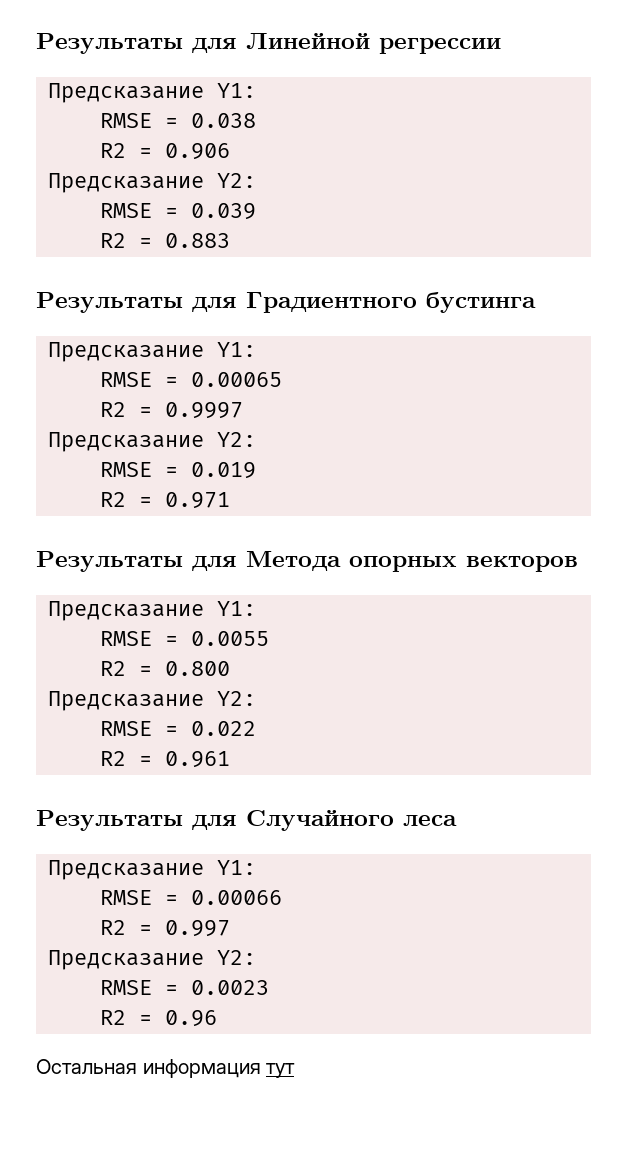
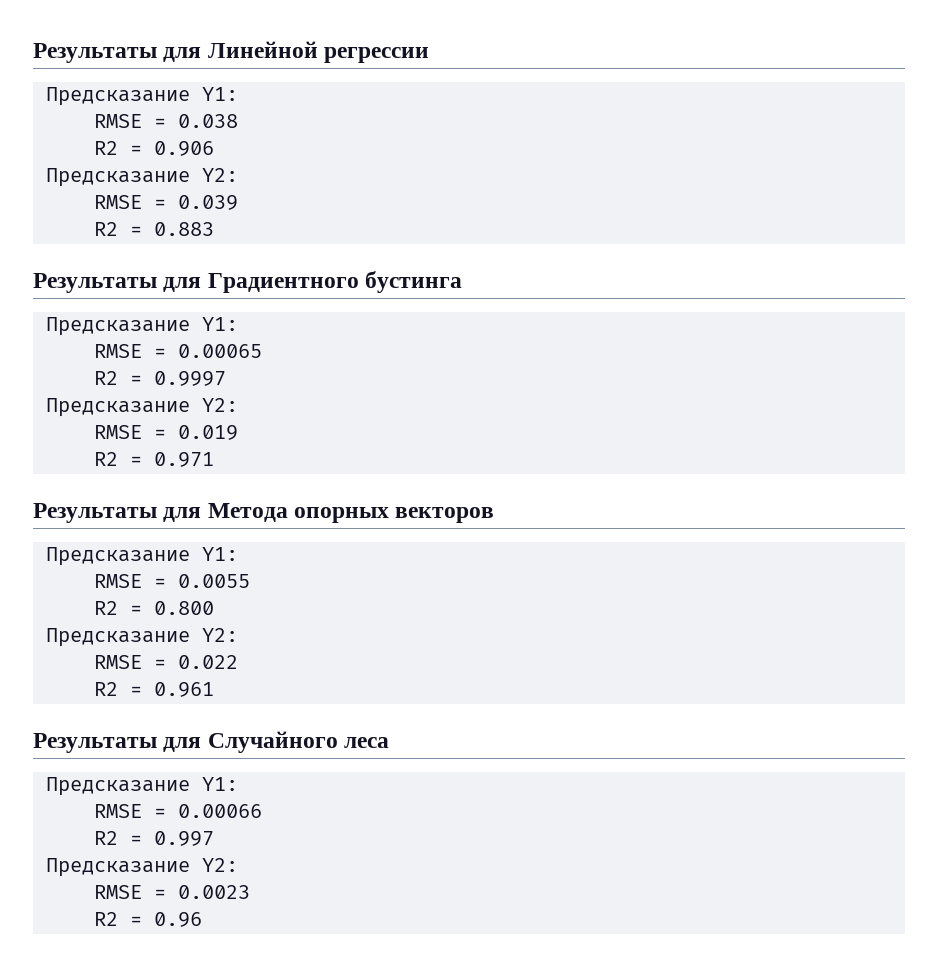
- Остальная информация тут

